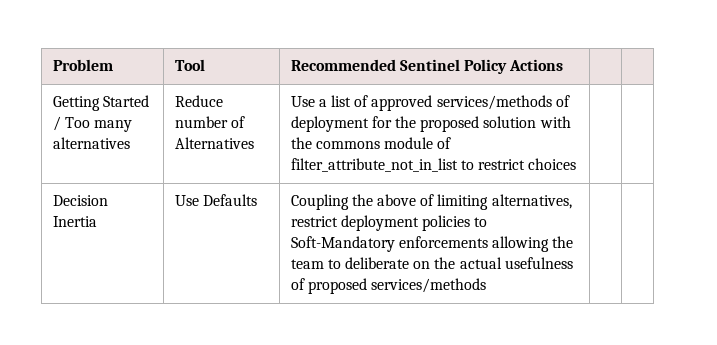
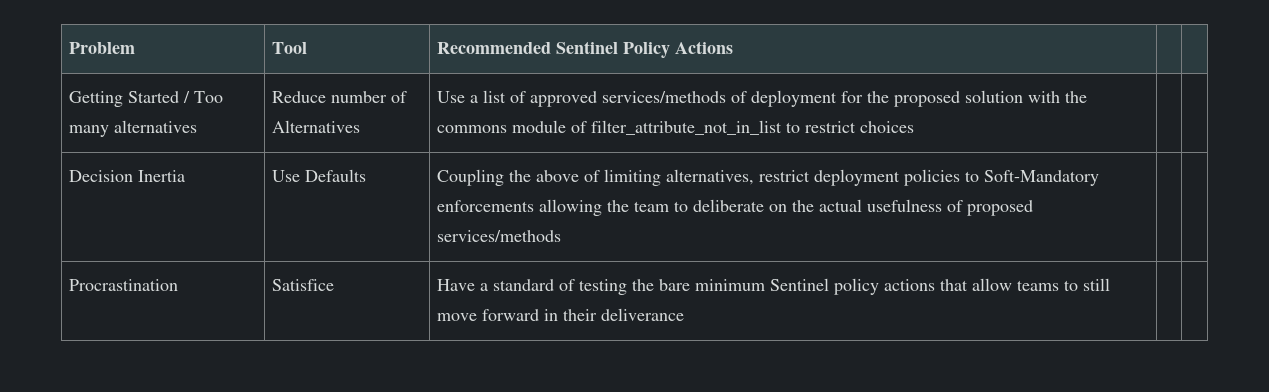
+ Procrastination | Satisfice | Have a standard of testing the bare minimum Sentinel policy actions that allow teams to still move forward in their deliverance | |

